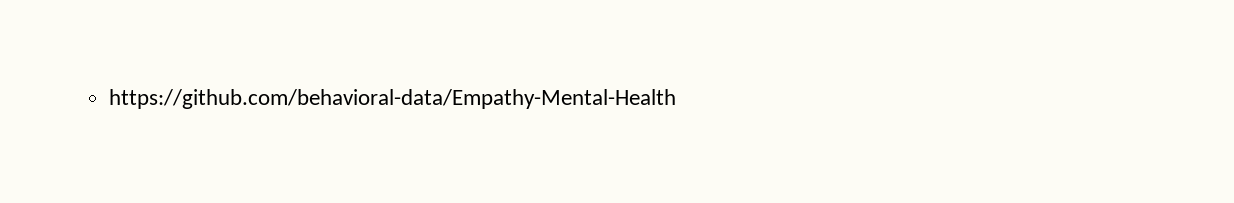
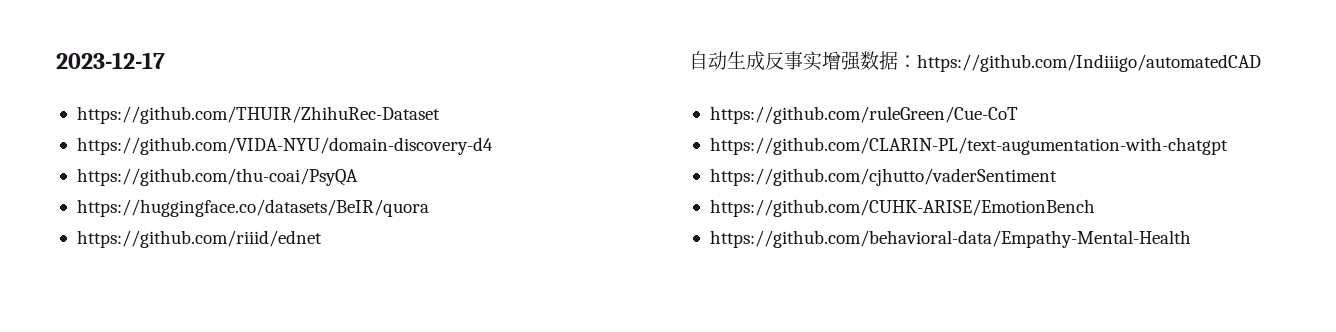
+ 2023-12-17
+ https://github.com/THUIR/ZhihuRec-Dataset
+ https://github.com/VIDA-NYU/domain-discovery-d4
+ https://github.com/thu-coai/PsyQA
+ https://huggingface.co/datasets/BeIR/quora
+ https://github.com/riiid/ednet
+ 自动生成反事实增强数据：https://github.com/Indiiigo/automatedCAD
+ https://github.com/ruleGreen/Cue-CoT
+ https://github.com/CLARIN-PL/text-augumentation-with-chatgpt
+ https://github.com/cjhutto/vaderSentiment
+ https://github.com/CUHK-ARISE/EmotionBench

